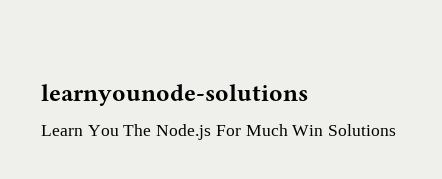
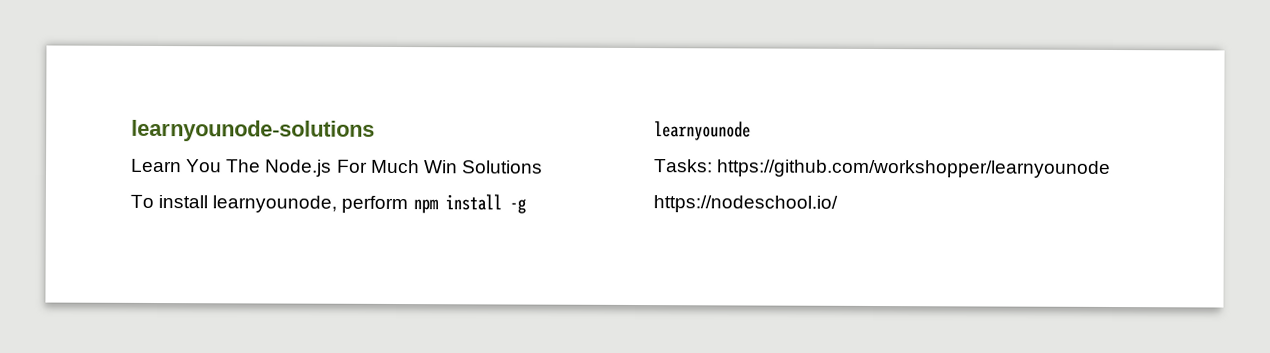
+ To install learnyounode, perform npm install -g learnyounode
+ Tasks: https://github.com/workshopper/learnyounode
+ https://nodeschool.io/

